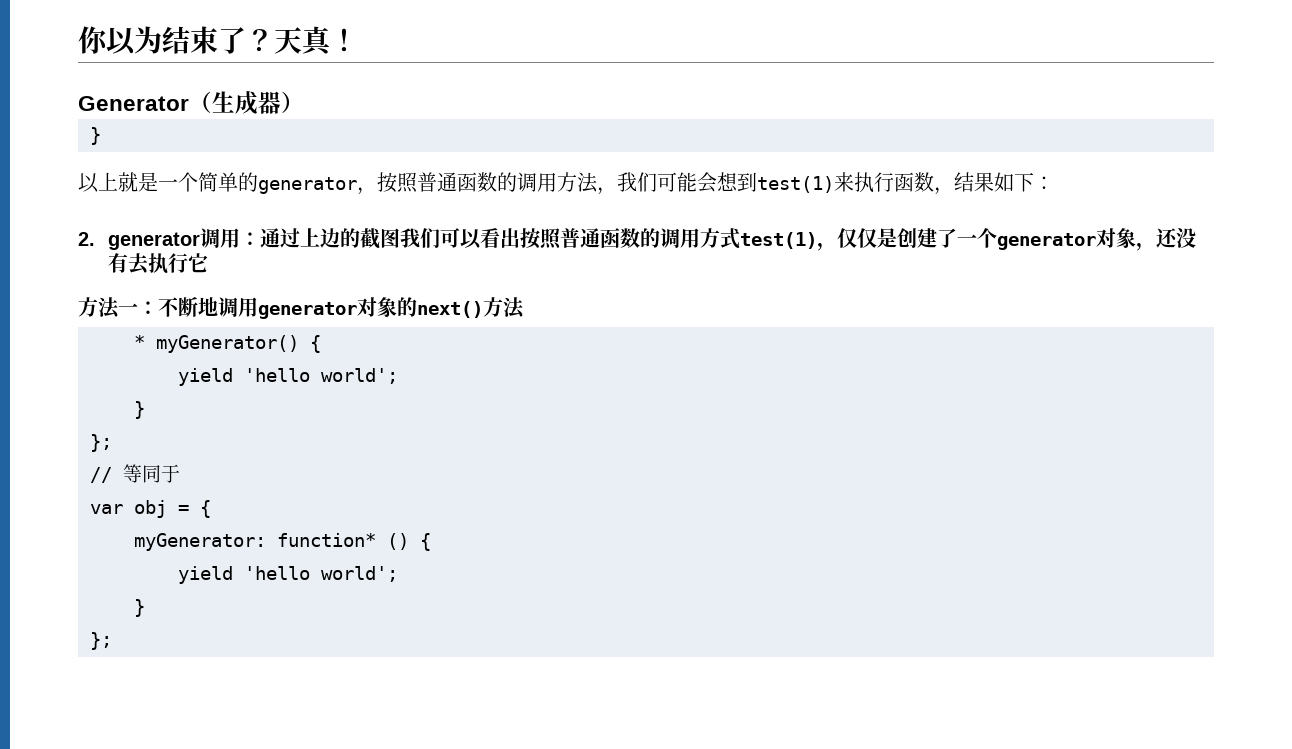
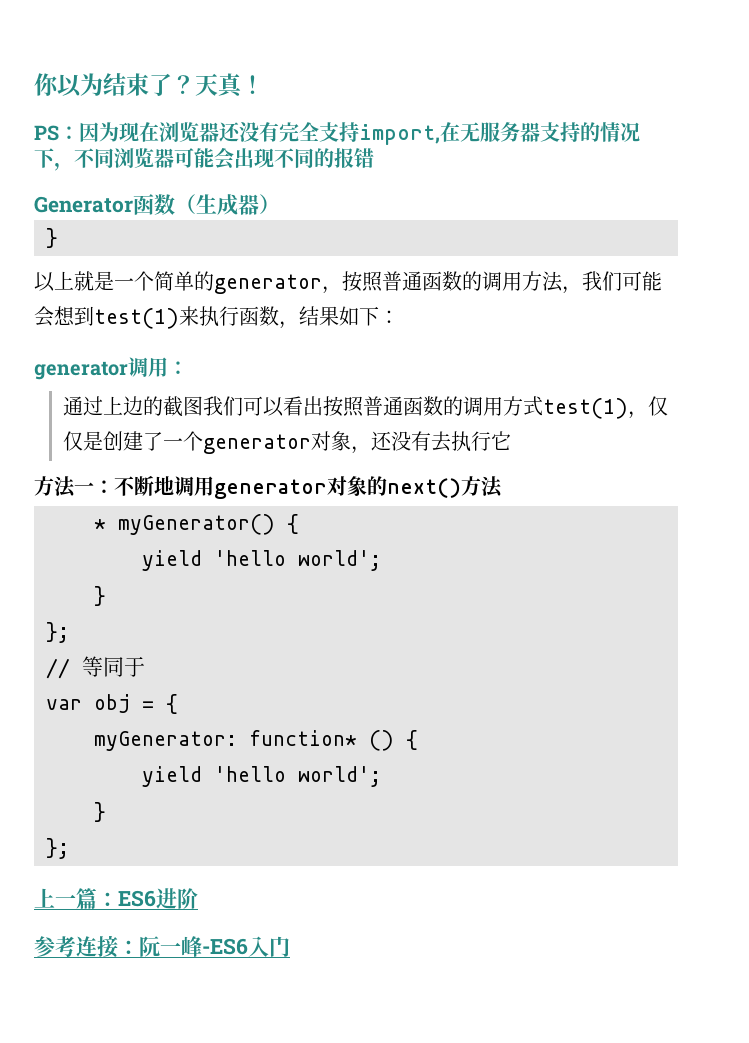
+ PS：因为现在浏览器还没有完全支持import,在无服务器支持的情况下，不同浏览器可能会出现不同的报错
- Generator（生成器）
+ Generator函数（生成器）
- 2. generator调用：通过上边的截图我们可以看出按照普通函数的调用方式test(1)，仅仅是创建了一个generator对象，还没有去执行它
+ generator调用：
+ 通过上边的截图我们可以看出按照普通函数的调用方式test(1)，仅仅是创建了一个generator对象，还没有去执行它
+ 上一篇：ES6进阶
+ 参考连接：阮一峰-ES6入门

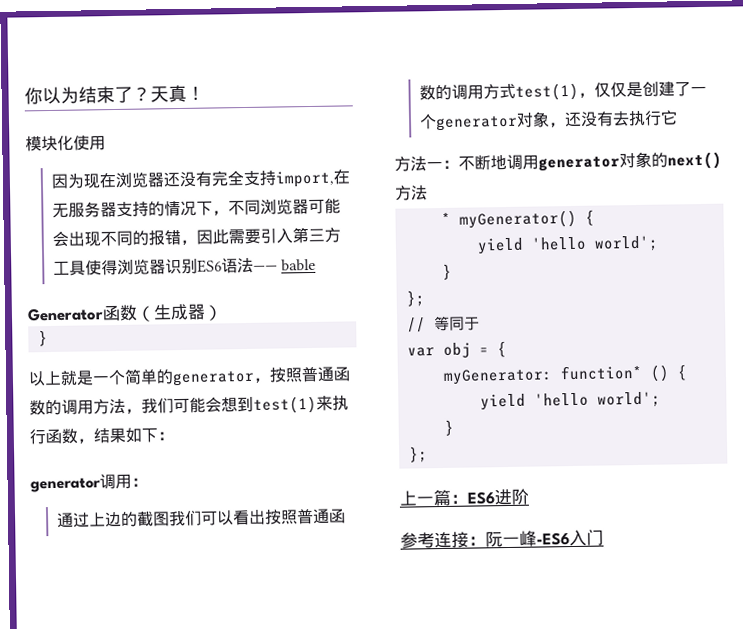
- PS：因为现在浏览器还没有完全支持import,在无服务器支持的情况下，不同浏览器可能会出现不同的报错
+ 模块化使用
+ 因为现在浏览器还没有完全支持import,在无服务器支持的情况下，不同浏览器可能会出现不同的报错，因此需要引入第三方工具使得浏览器识别ES6语法—— bable

